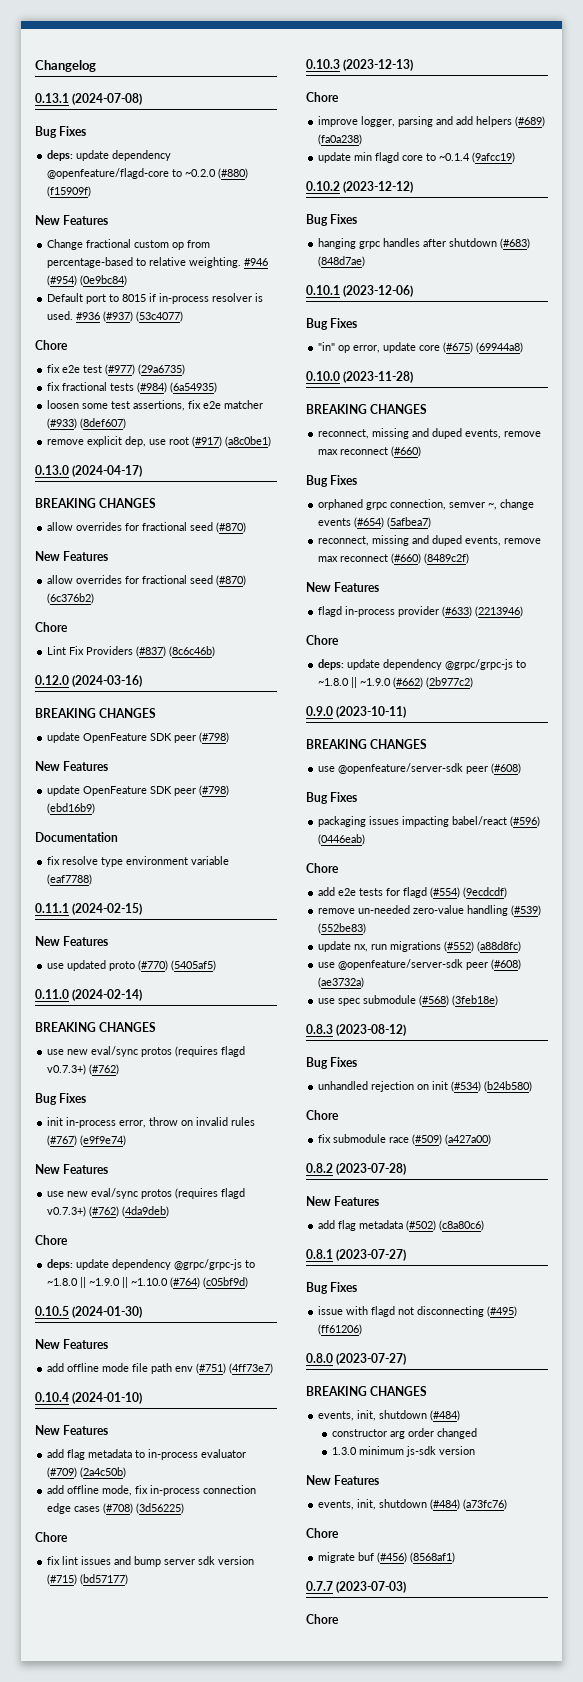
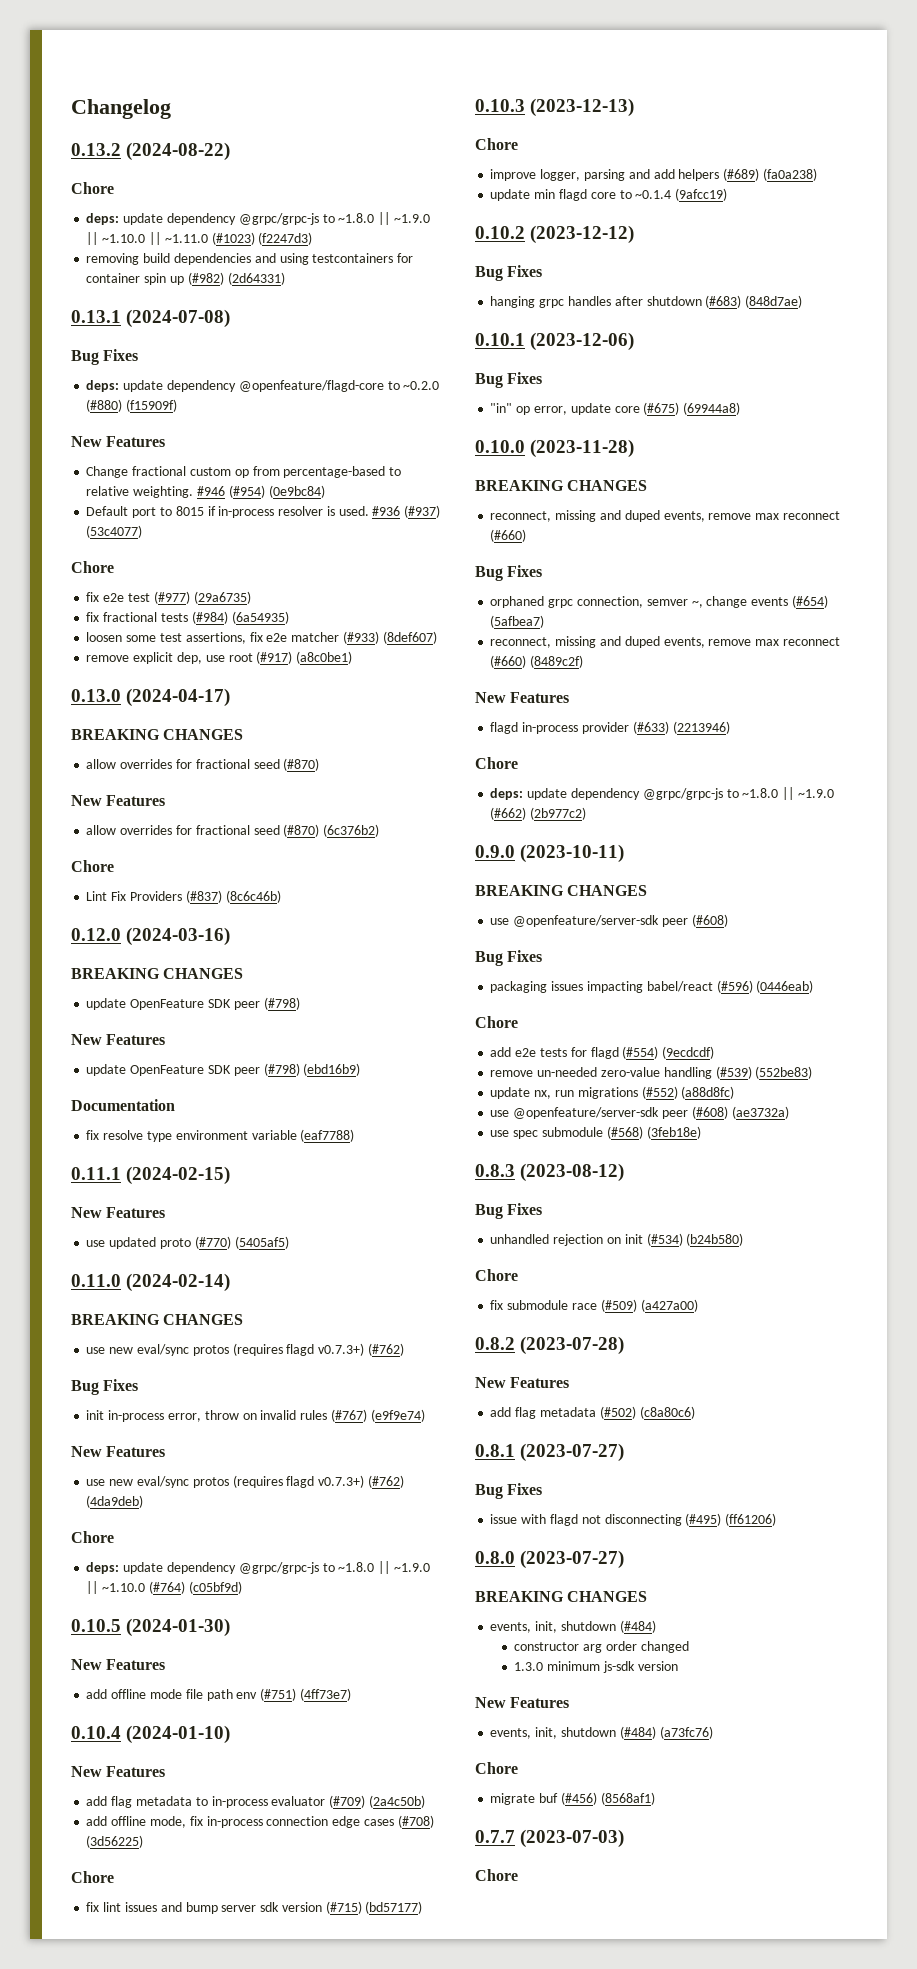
+ 0.13.2 (2024-08-22)
+ Chore
+ deps: update dependency @grpc/grpc-js to ~1.8.0 || ~1.9.0 || ~1.10.0 || ~1.11.0 (#1023) (f2247d3)
+ removing build dependencies and using testcontainers for container spin up (#982) (2d64331)

